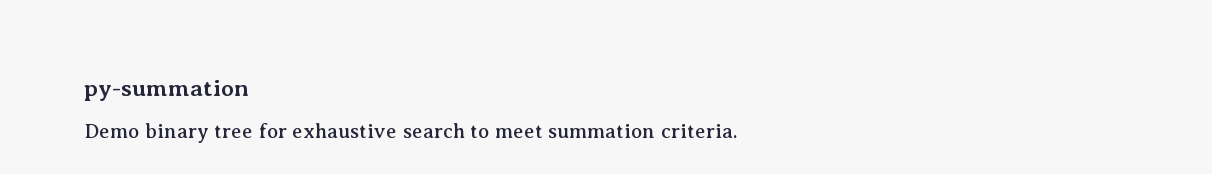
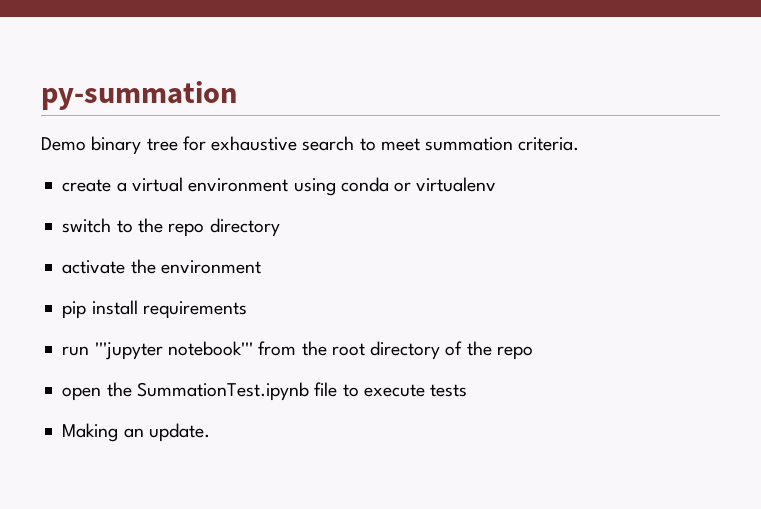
+ create a virtual environment using conda or virtualenv
+ switch to the repo directory
+ activate the environment
+ pip install requirements
+ run '''jupyter notebook''' from the root directory of the repo
+ open the SummationTest.ipynb file to execute tests
+ Making an update.

